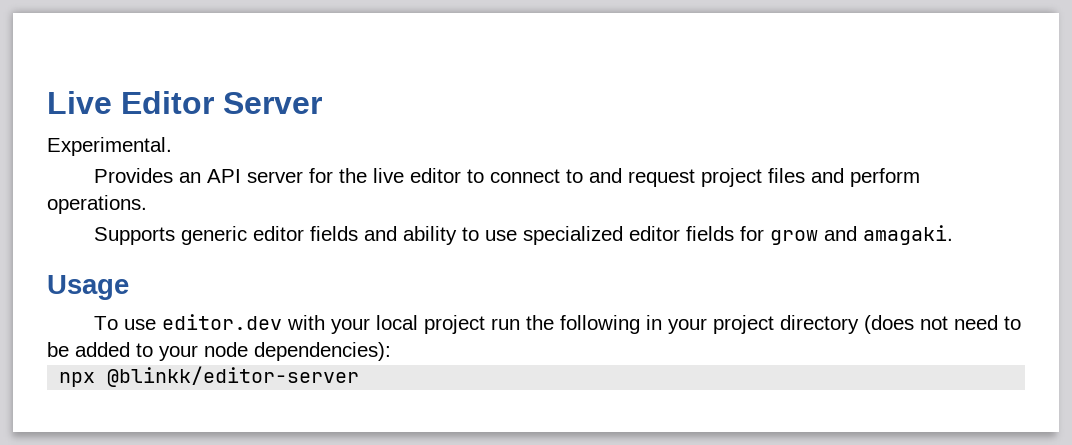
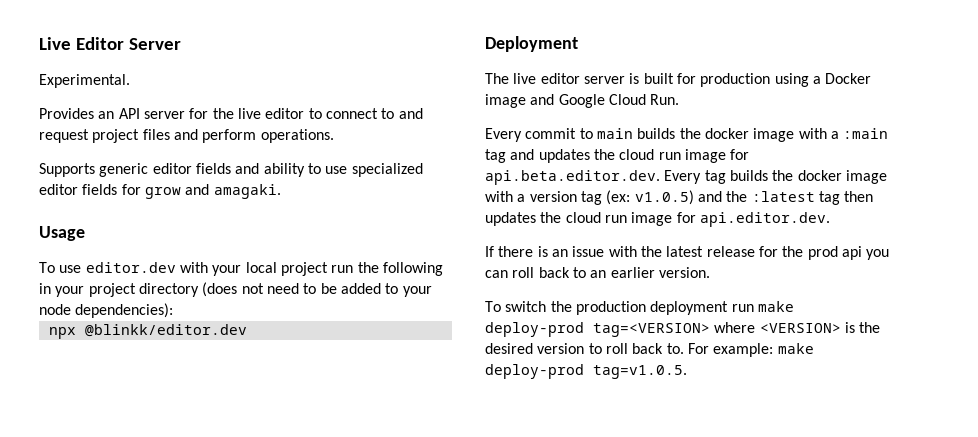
- npx @blinkk/editor-server
+ npx @blinkk/editor.dev
+ Deployment
+ The live editor server is built for production using a Docker image and Google Cloud Run.
+ Every commit to main builds the docker image with a :main tag and updates the cloud run image for api.beta.editor.dev. Every tag builds the docker image with a version tag (ex: v1.0.5) and the :latest tag then updates the cloud run image for api.editor.dev.
+ If there is an issue with the latest release for the prod api you can roll back to an earlier version.
+ To switch the production deployment run make deploy-prod tag=<VERSION> where <VERSION> is the desired version to roll back to. For example: make deploy-prod tag=v1.0.5.

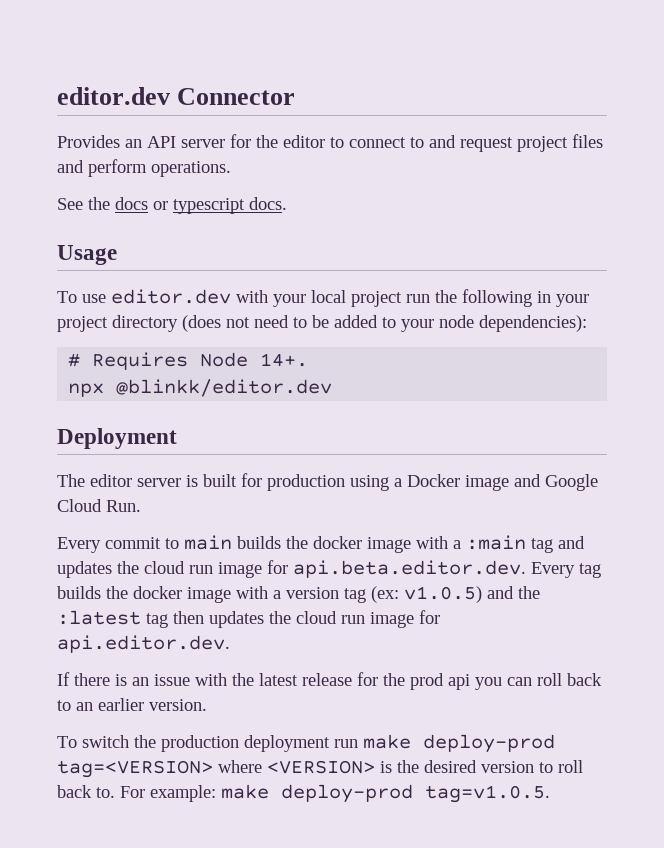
- Live Editor Server
- Experimental.
+ editor.dev Connector
- Provides an API server for the live editor to connect to and request project files and perform operations.
+ Provides an API server for the editor to connect to and request project files and perform operations.
- Supports generic editor fields and ability to use specialized editor fields for grow and amagaki.
+ See the docs or typescript docs.
+ # Requires Node 14+.
- The live editor server is built for production using a Docker image and Google Cloud Run.
+ The editor server is built for production using a Docker image and Google Cloud Run.

